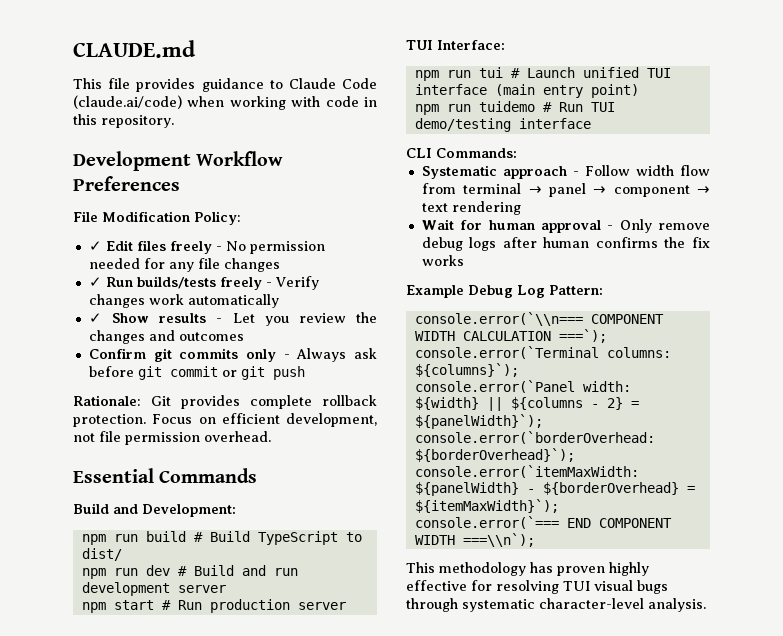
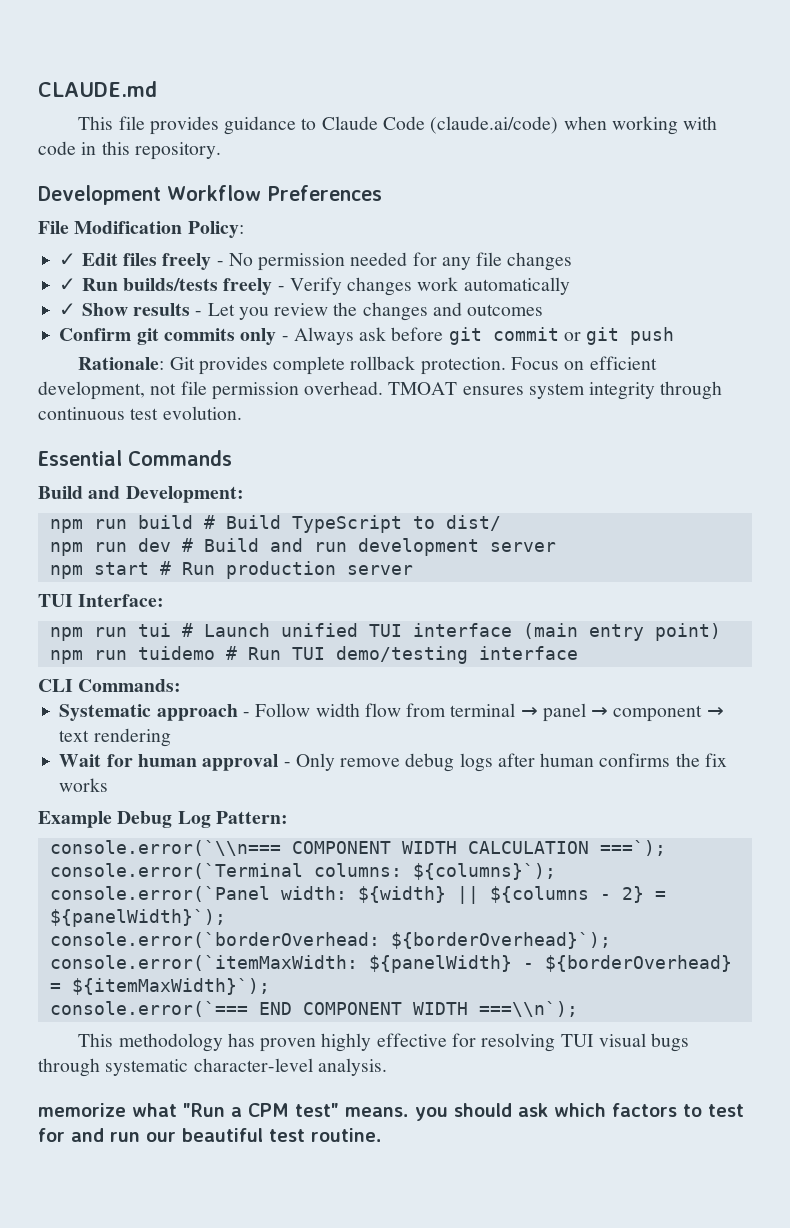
+ TMOAT ensures system integrity through continuous test evolution.
+ memorize what "Run a CPM test" means. you should ask which factors to test for and run our beautiful test routine.

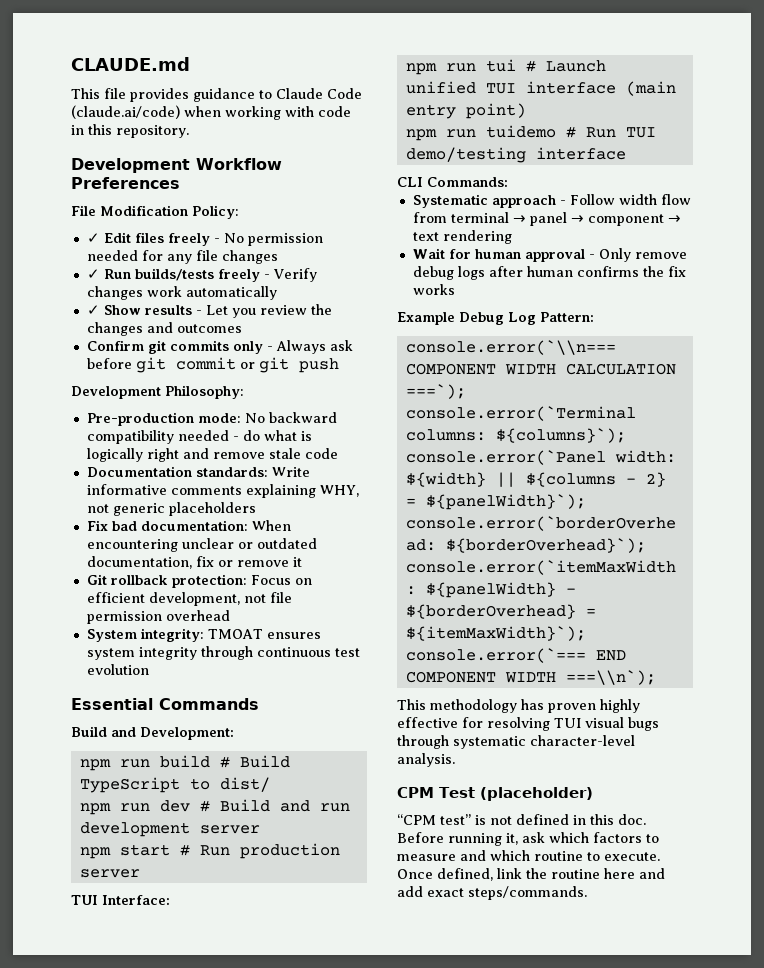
- Rationale: Git provides complete rollback protection. Focus on efficient development, not file permission overhead. TMOAT ensures system integrity through continuous test evolution.
+ Development Philosophy:
+ Pre-production mode: No backward compatibility needed - do what is logically right and remove stale code
+ Documentation standards: Write informative comments explaining WHY, not generic placeholders
+ Fix bad documentation: When encountering unclear or outdated documentation, fix or remove it
+ Git rollback protection: Focus on efficient development, not file permission overhead
+ System integrity: TMOAT ensures system integrity through continuous test evolution
- memorize what "Run a CPM test" means. you should ask which factors to test for and run our beautiful test routine.
+ CPM Test (placeholder)
+ “CPM test” is not defined in this doc. Before running it, ask which factors to measure and which routine to execute. Once defined, link the routine here and add exact steps/commands.

